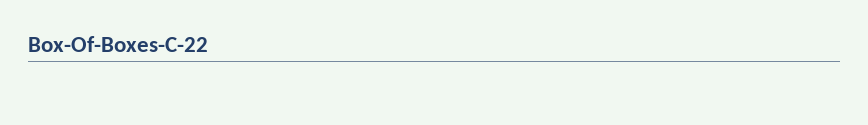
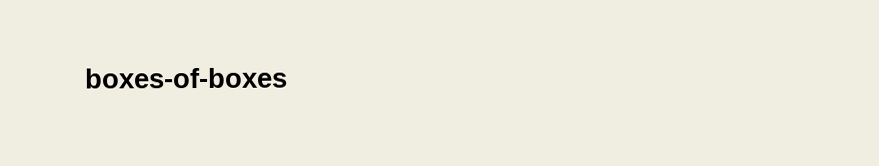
- Box-Of-Boxes-C-22
+ boxes-of-boxes

